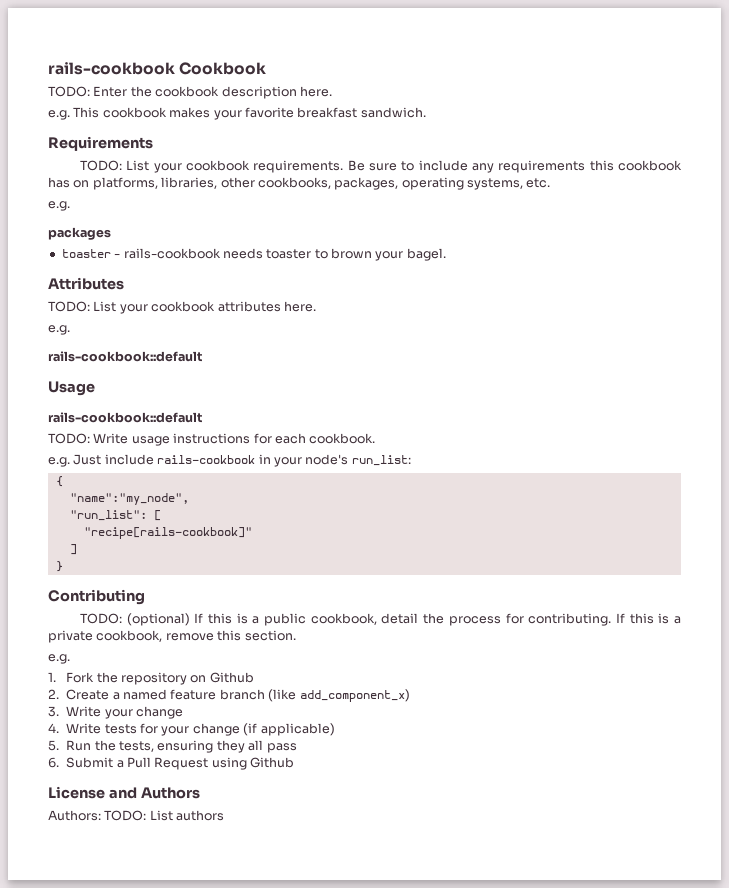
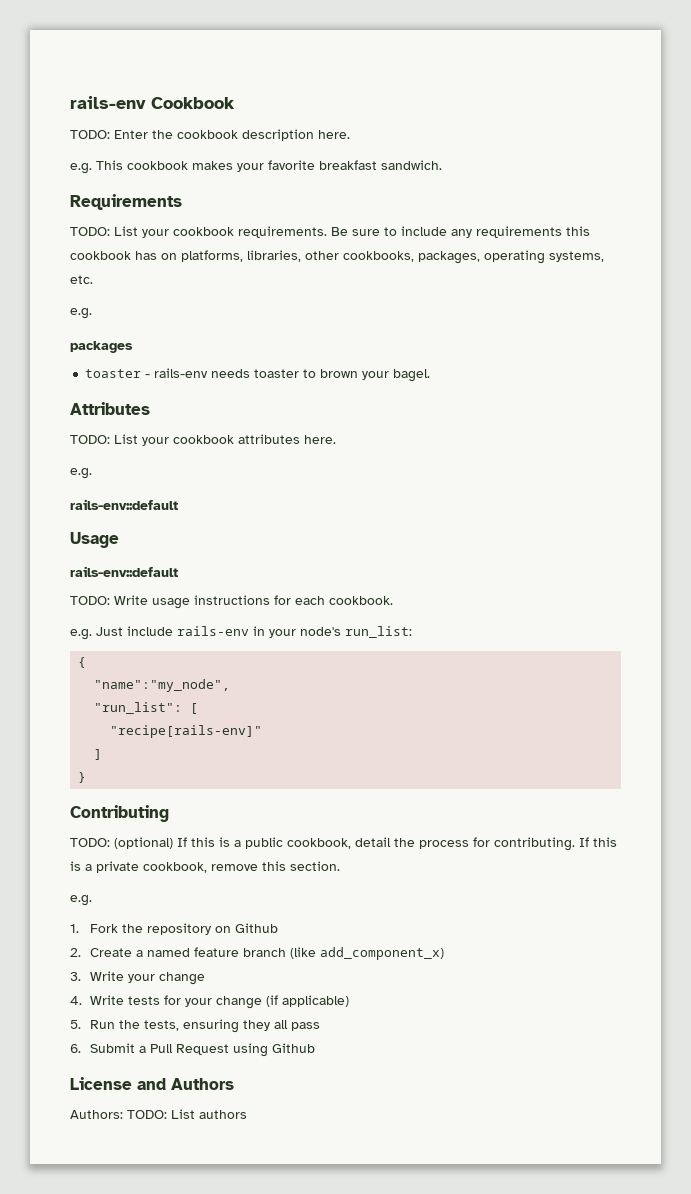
- rails-cookbook Cookbook
+ rails-env Cookbook
- toaster - rails-cookbook needs toaster to brown your bagel.
+ toaster - rails-env needs toaster to brown your bagel.
  TODO: List your cookbook attributes here.
  e.g.
- rails-cookbook::default
+ rails-env::default
  Usage
- rails-cookbook::default
+ rails-env::default
- e.g. Just include rails-cookbook in your node's run_list:
+ e.g. Just include rails-env in your node's run_list:
- "recipe[rails-cookbook]"
+ "recipe[rails-env]"

